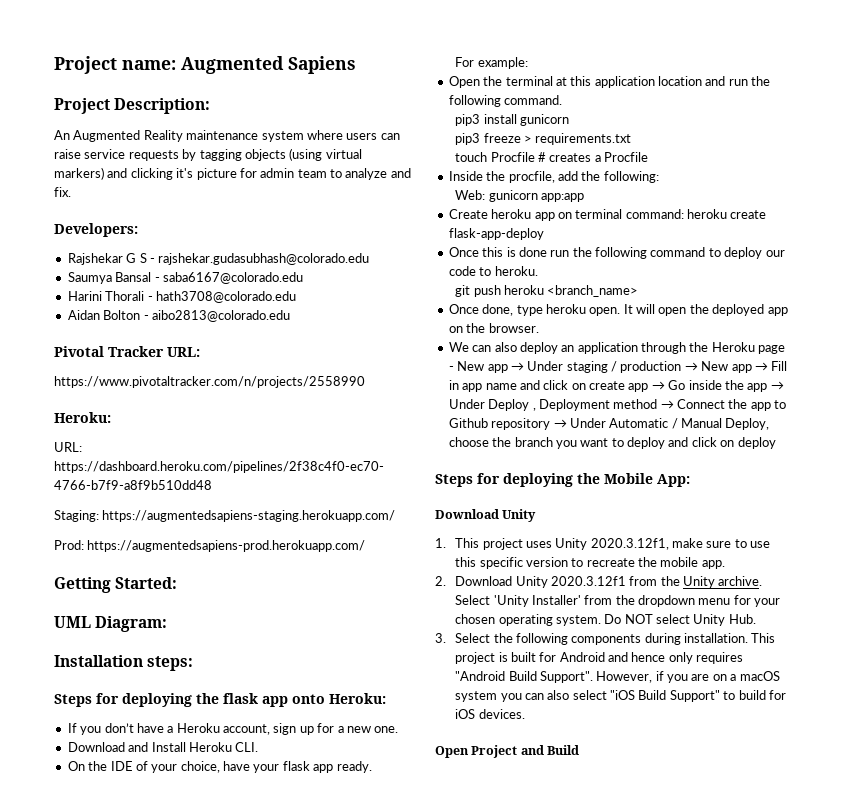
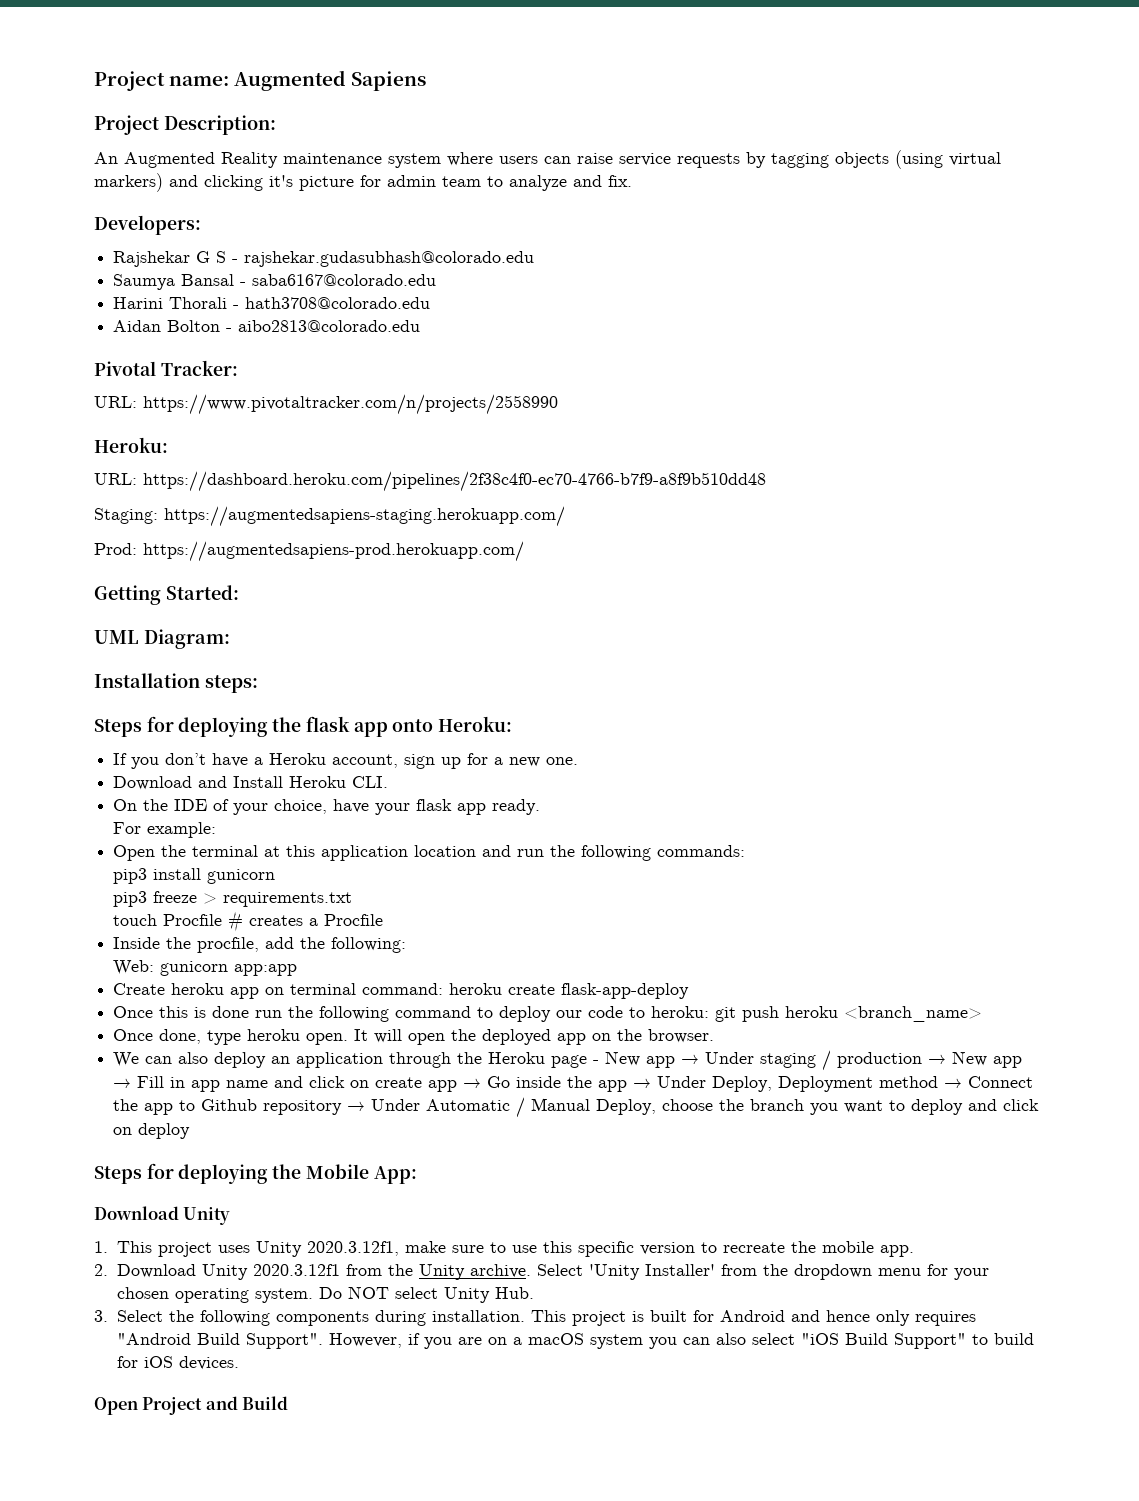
- Pivotal Tracker URL:
- https://www.pivotaltracker.com/n/projects/2558990
+ Pivotal Tracker:
+ URL: https://www.pivotaltracker.com/n/projects/2558990
- Open the terminal at this application location and run the following command.
+ Open the terminal at this application location and run the following commands:
- Once this is done run the following command to deploy our code to heroku.
- git push heroku <branch_name>
+ Once this is done run the following command to deploy our code to heroku: git push heroku <branch_name>
- We can also deploy an application through the Heroku page - New app → Under staging / production → New app → Fill in app name and click on create app → Go inside the app → Under Deploy , Deployment method → Connect the app to Github repository → Under Automatic / Manual Deploy, choose the branch you want to deploy and click on deploy
+ We can also deploy an application through the Heroku page - New app → Under staging / production → New app → Fill in app name and click on create app → Go inside the app → Under Deploy, Deployment method → Connect the app to Github repository → Under Automatic / Manual Deploy, choose the branch you want to deploy and click on deploy

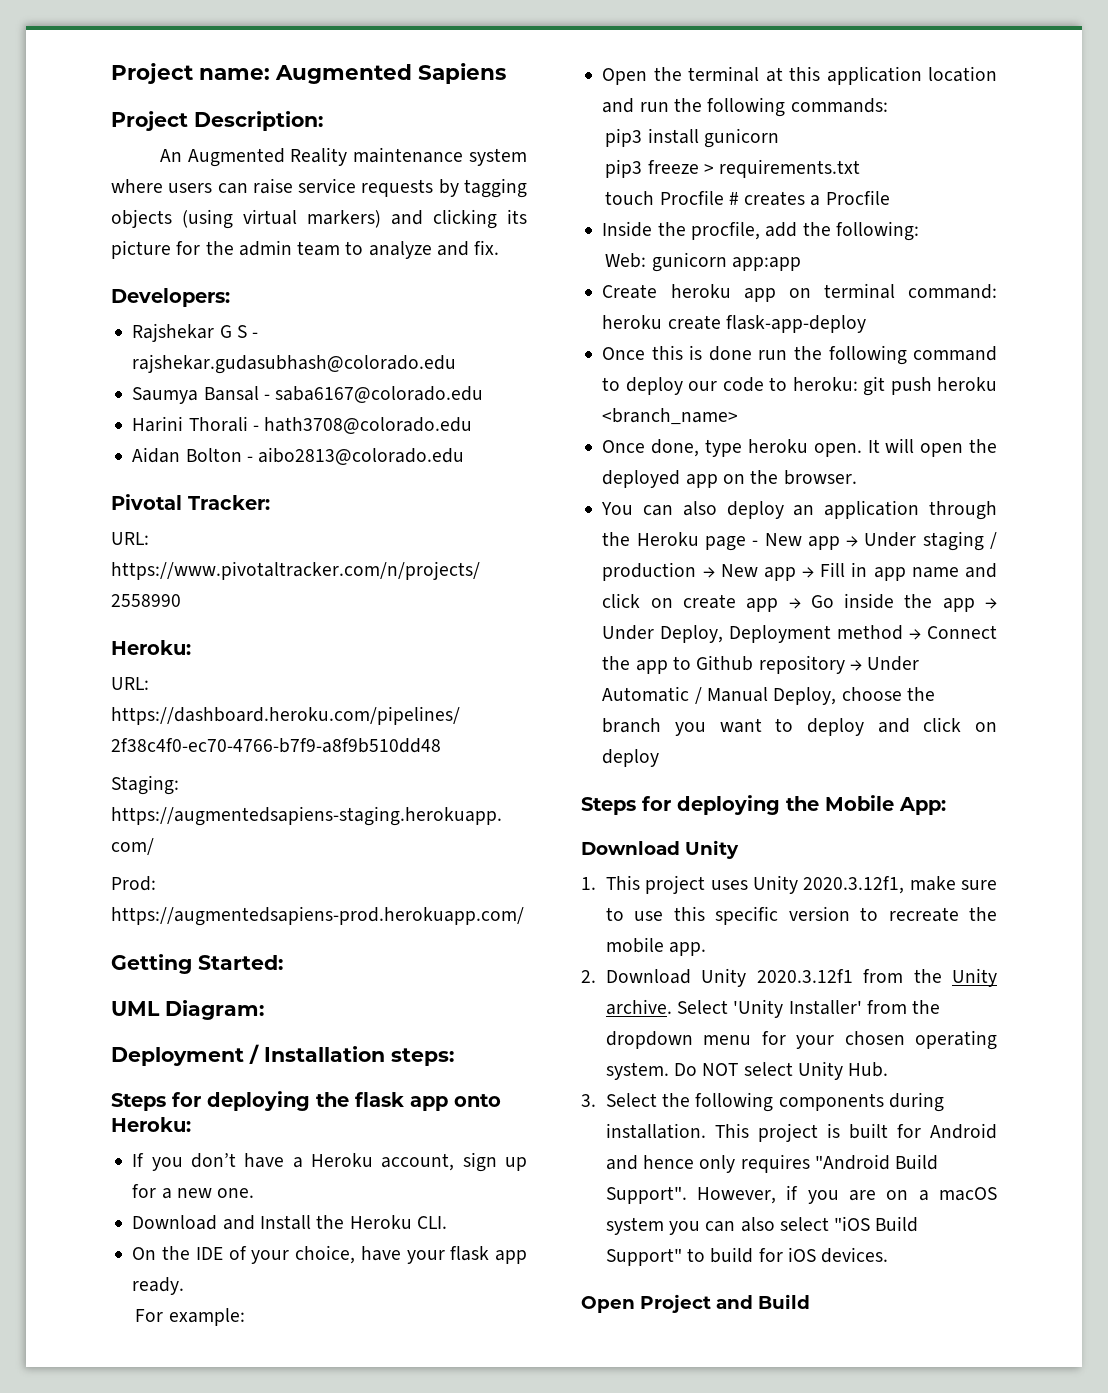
- An Augmented Reality maintenance system where users can raise service requests by tagging objects (using virtual markers) and clicking it's picture for admin team to analyze and fix.
+ An Augmented Reality maintenance system where users can raise service requests by tagging objects (using virtual markers) and clicking its picture for the admin team to analyze and fix.
- Installation steps:
+ Deployment / Installation steps:
- Download and Install Heroku CLI.
+ Download and Install the Heroku CLI.
- We can also deploy an application through the Heroku page - New app → Under staging / production → New app → Fill in app name and click on create app → Go inside the app → Under Deploy, Deployment method → Connect the app to Github repository → Under Automatic / Manual Deploy, choose the branch you want to deploy and click on deploy
+ You can also deploy an application through the Heroku page - New app → Under staging / production → New app → Fill in app name and click on create app → Go inside the app → Under Deploy, Deployment method → Connect the app to Github repository → Under Automatic / Manual Deploy, choose the branch you want to deploy and click on deploy

